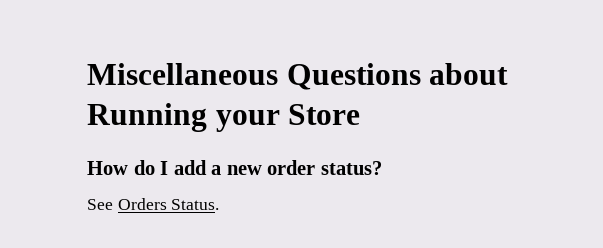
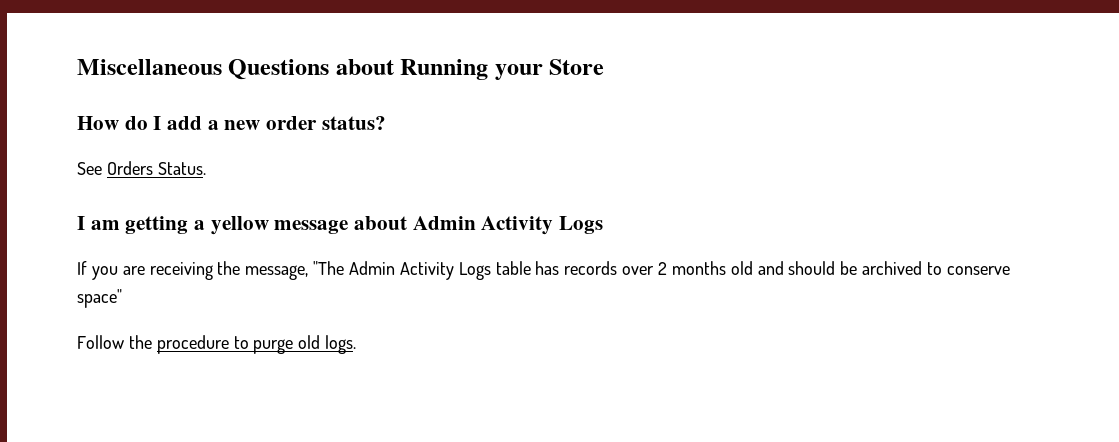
+ I am getting a yellow message about Admin Activity Logs
+ If you are receiving the message, "The Admin Activity Logs table has records over 2 months old and should be archived to conserve space"
+ Follow the procedure to purge old logs.

